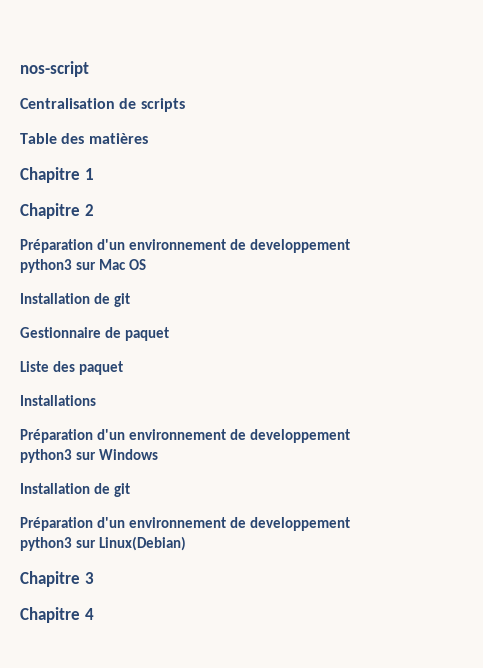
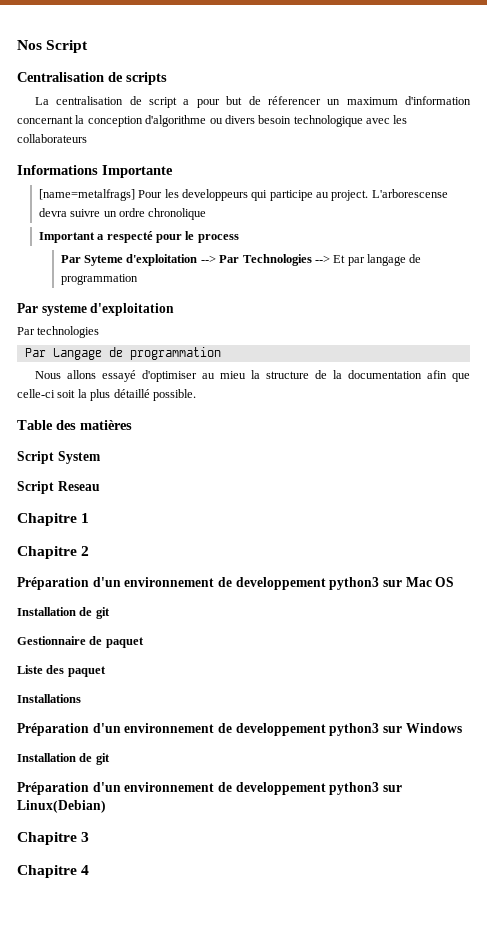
- nos-script
+ Nos Script
+ La centralisation de script a pour but de réferencer un maximum d'information concernant la conception d'algorithme ou divers besoin technologique avec les collaborateurs
+ Informations Importante
+ [name=metalfrags] Pour les developpeurs qui participe au project. L'arborescense devra suivre un ordre chronolique
+ Important a respecté pour le process
+ Par Syteme d'exploitation --> Par Technologies --> Et par langage de programmation
+ Par systeme d'exploitation
+ Par technologies
+ Par Langage de programmation
+ Nous allons essayé d'optimiser au mieu la structure de la documentation afin que celle-ci soit la plus détaillé possible.
+ Script System
+ Script Reseau

